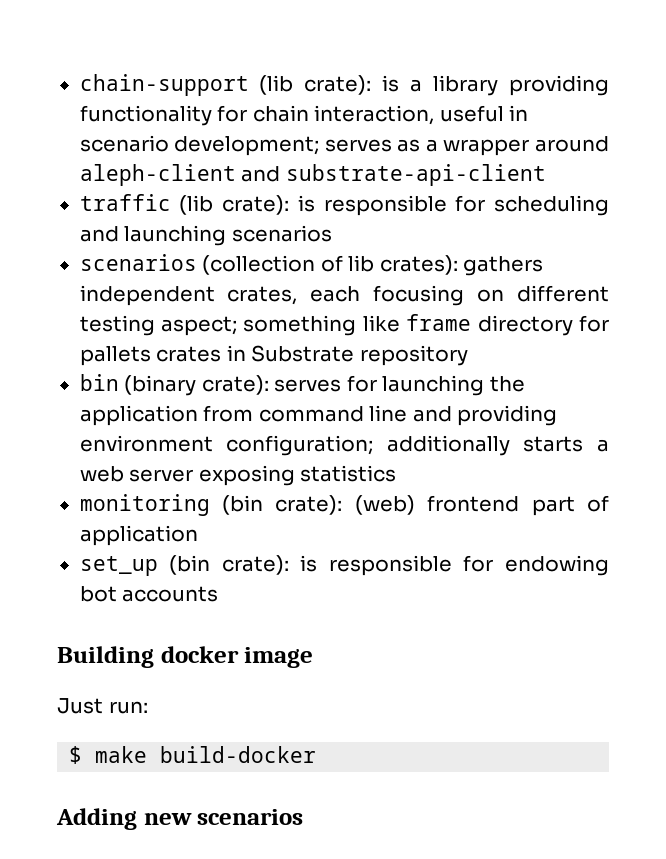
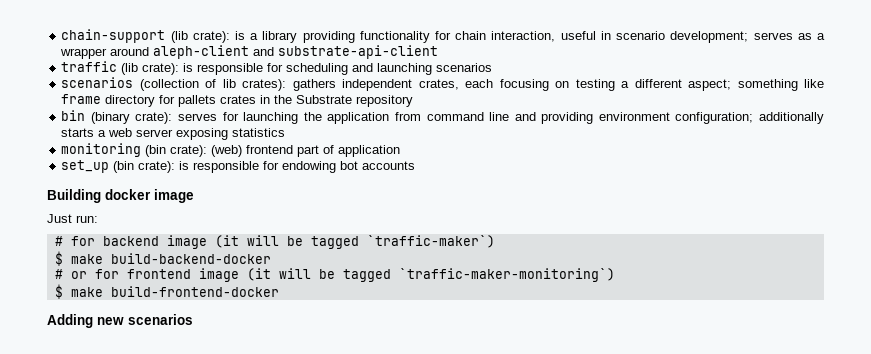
- scenarios (collection of lib crates): gathers independent crates, each focusing on different testing aspect; something like frame directory for pallets crates in Substrate repository
+ scenarios (collection of lib crates): gathers independent crates, each focusing on testing a different aspect; something like frame directory for pallets crates in the Substrate repository
- $ make build-docker
+ # for backend image (it will be tagged `traffic-maker`)
+ $ make build-backend-docker
+ # or for frontend image (it will be tagged `traffic-maker-monitoring`)
+ $ make build-frontend-docker

